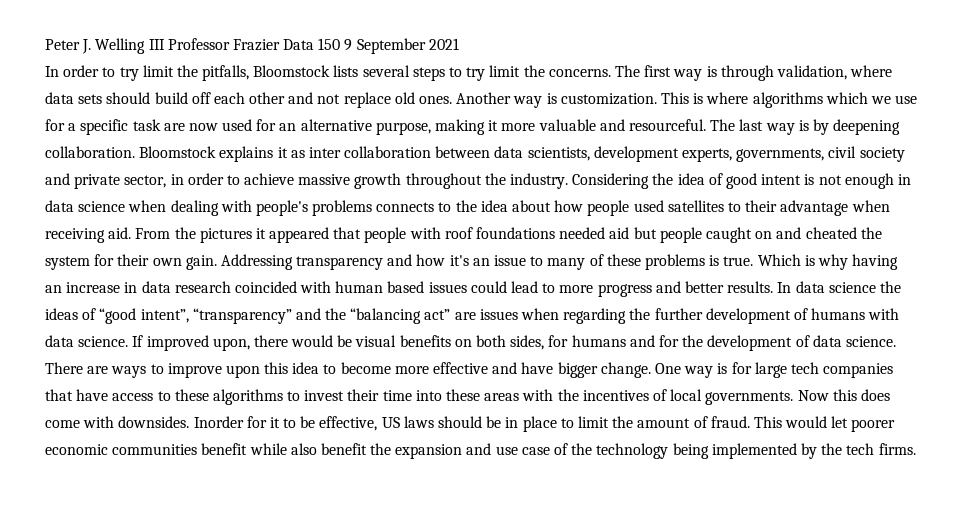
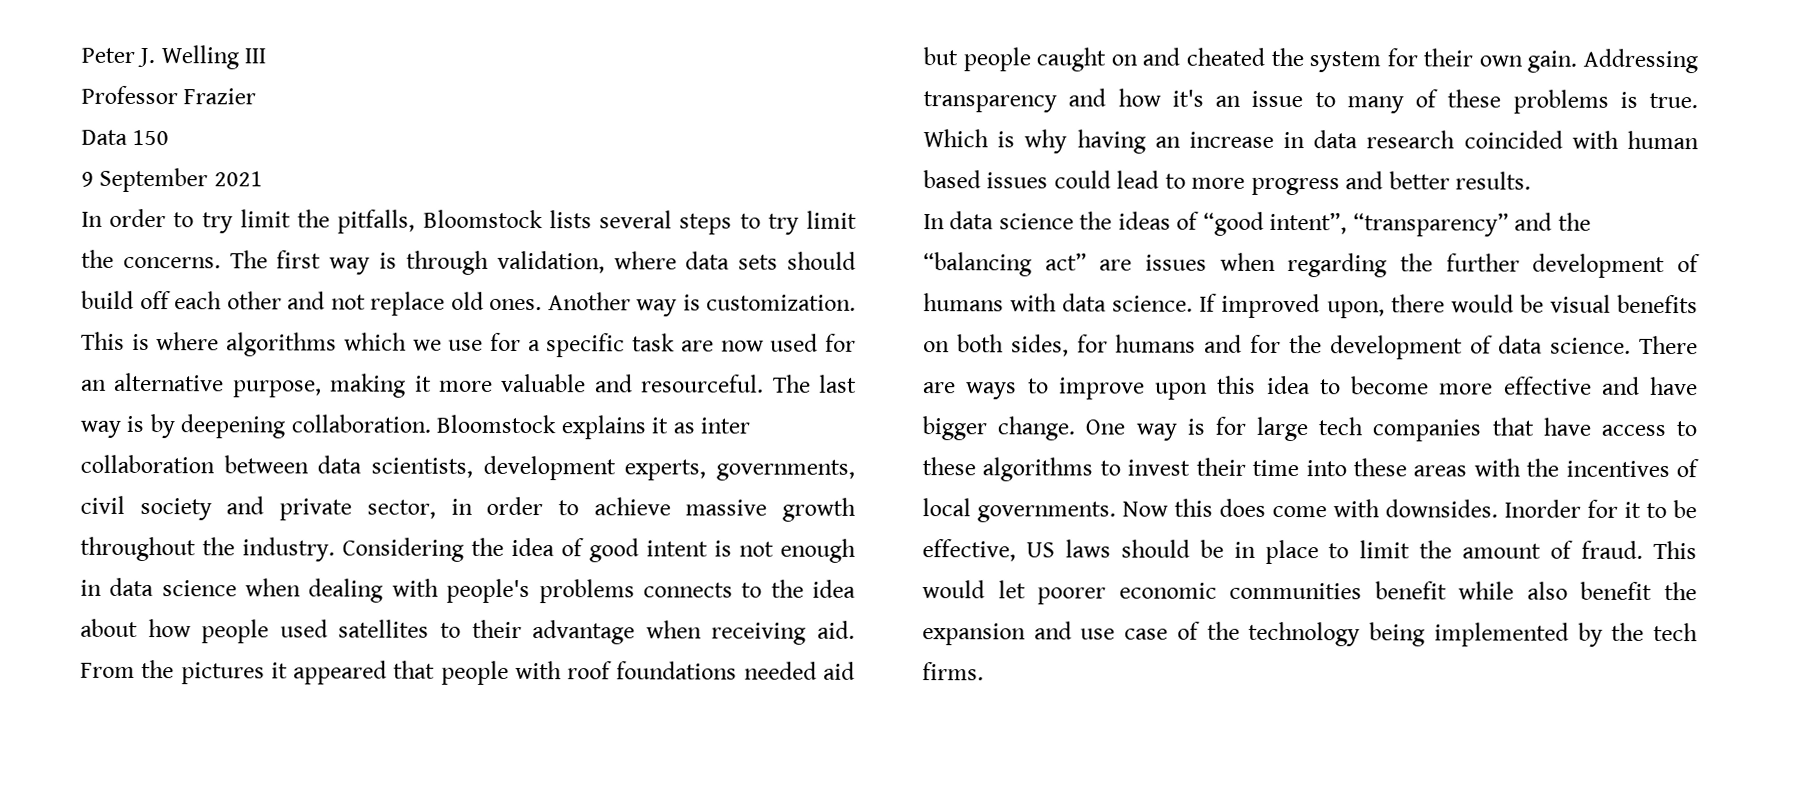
- Peter J. Welling III Professor Frazier Data 150 9 September 2021
+ Peter J. Welling III
+ Professor Frazier
+ Data 150
+ 9 September 2021
- Which is why having an increase in data research coincided with human based issues could lead to more progress and better results. In data science the ideas of “good intent”, “transparency” and the “balancing act” are issues when regarding the further development of humans with data science.
+ Which is why having an increase in data research coincided with human based issues could lead to more progress and better results.
+ In data science the ideas of “good intent”, “transparency” and the “balancing act” are issues when regarding the further development of humans with data science.

